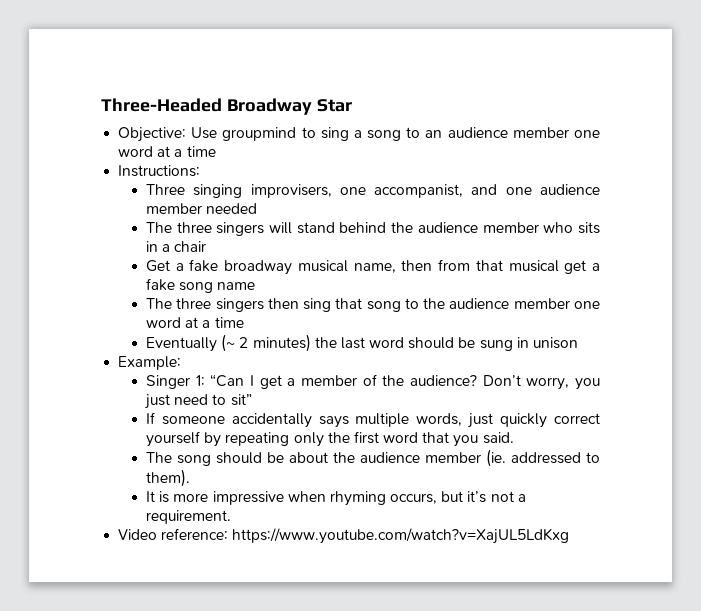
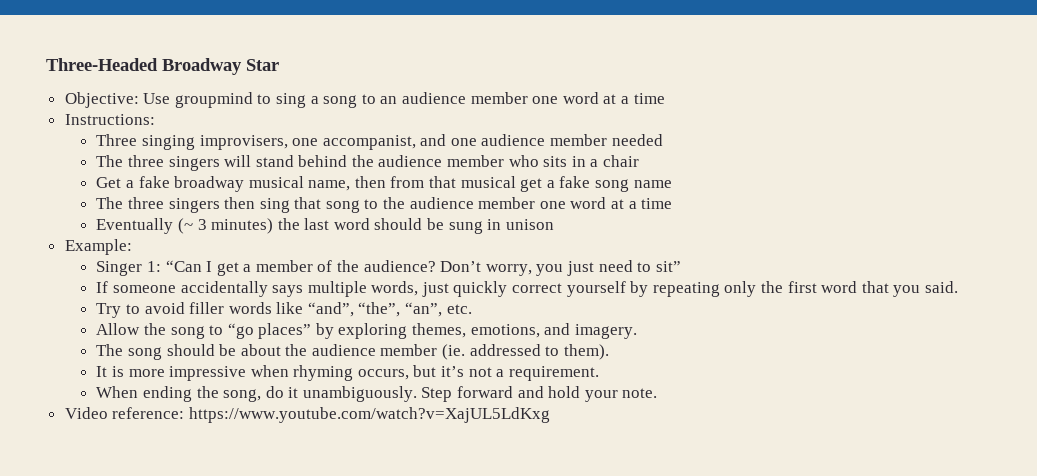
- Eventually (~ 2 minutes) the last word should be sung in unison
+ Eventually (~ 3 minutes) the last word should be sung in unison
+ Try to avoid filler words like “and”, “the”, “an”, etc.
+ Allow the song to “go places” by exploring themes, emotions, and imagery.
+ When ending the song, do it unambiguously. Step forward and hold your note.

